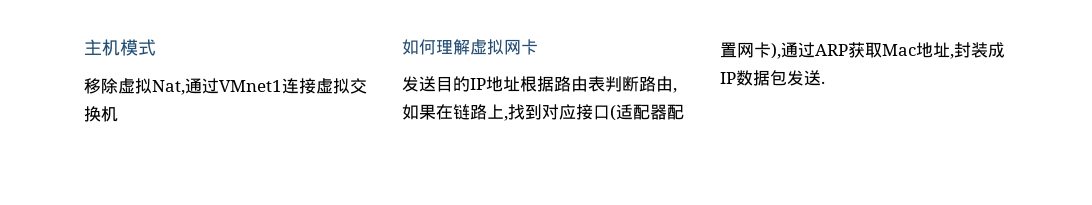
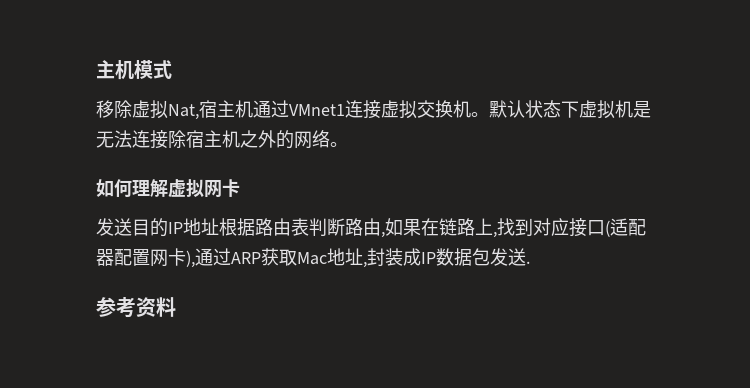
- 移除虚拟Nat,通过VMnet1连接虚拟交换机
+ 移除虚拟Nat,宿主机通过VMnet1连接虚拟交换机。默认状态下虚拟机是无法连接除宿主机之外的网络。
+ 参考资料

